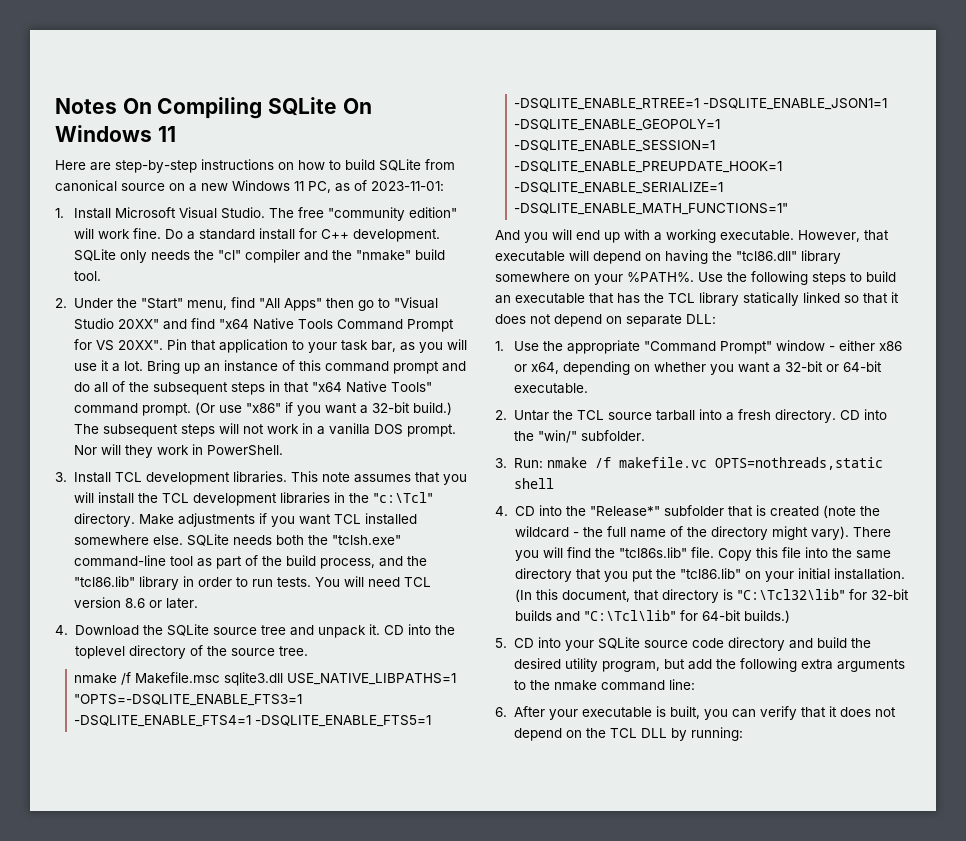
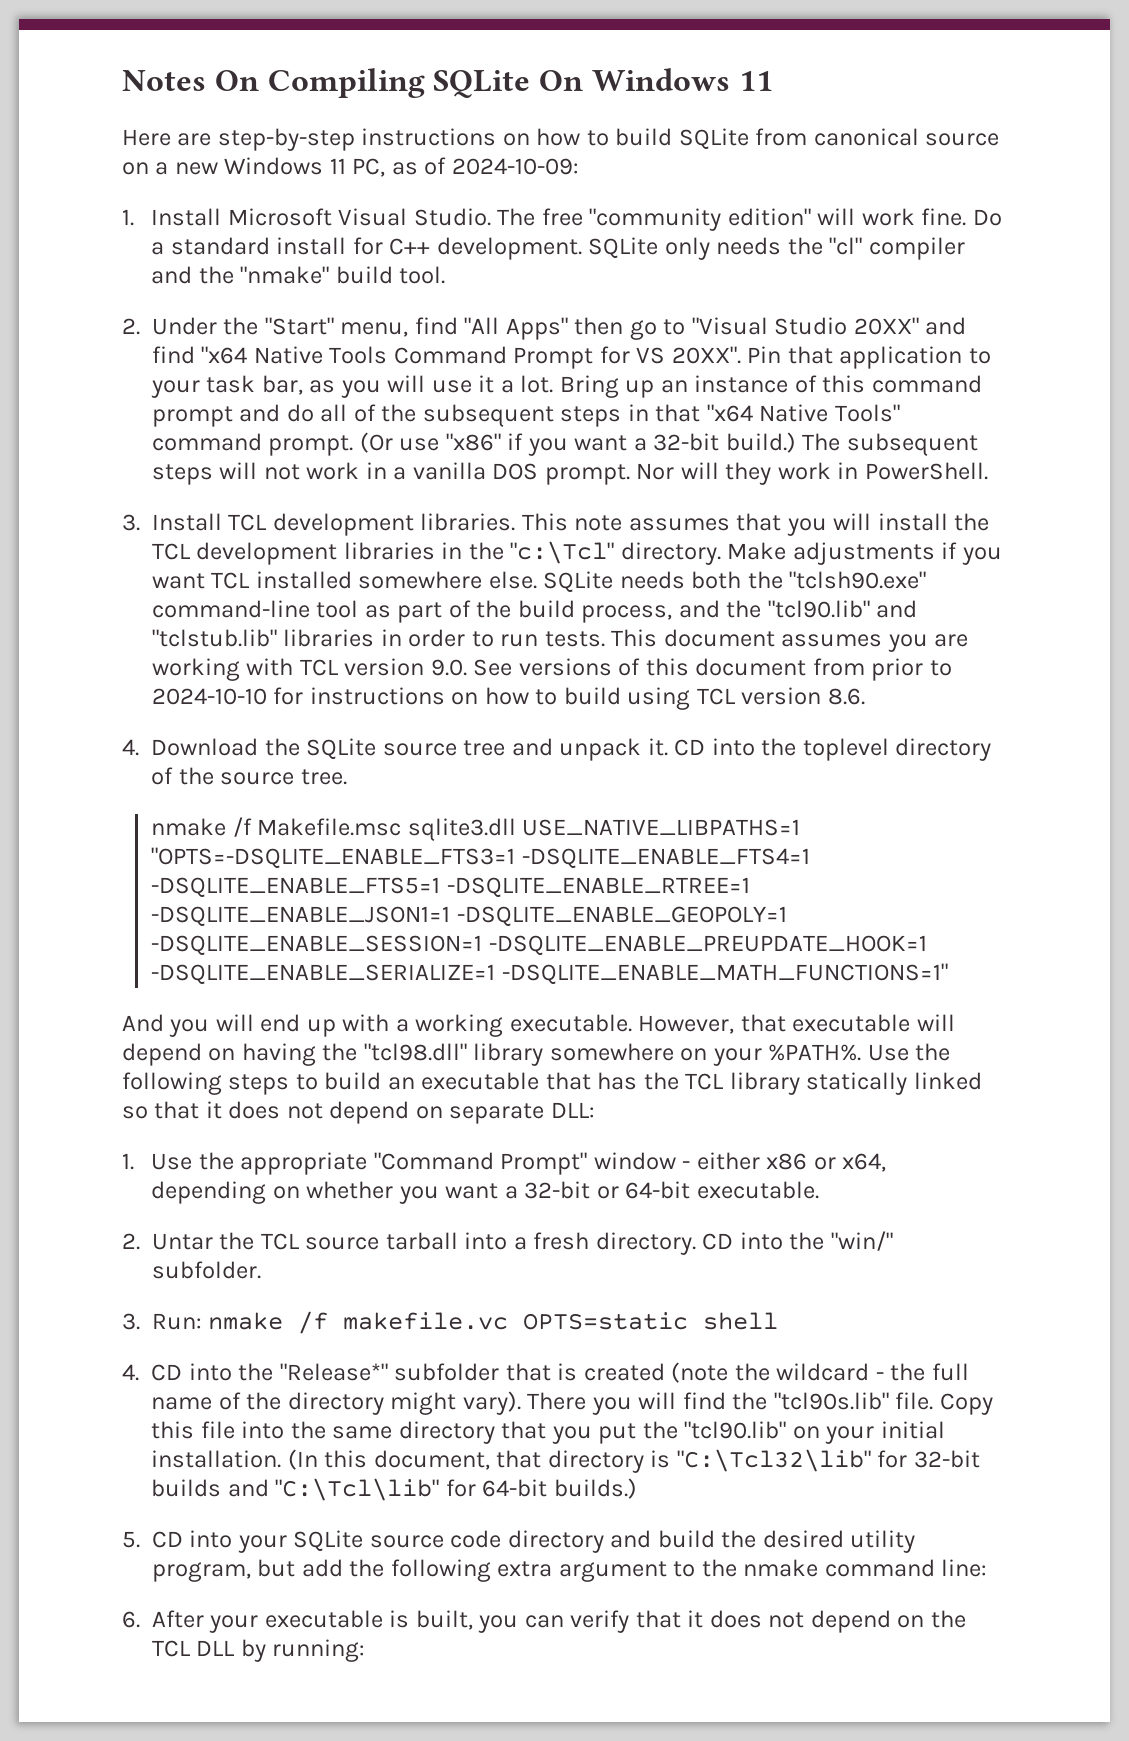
- Here are step-by-step instructions on how to build SQLite from canonical source on a new Windows 11 PC, as of 2023-11-01:
+ Here are step-by-step instructions on how to build SQLite from canonical source on a new Windows 11 PC, as of 2024-10-09:
- SQLite needs both the "tclsh.exe" command-line tool as part of the build process, and the "tcl86.lib" library in order to run tests.
+ SQLite needs both the "tclsh90.exe" command-line tool as part of the build process, and the "tcl90.lib" and "tclstub.lib" libraries in order to run tests.
- You will need TCL version 8.6 or later.
+ This document assumes you are working with TCL version 9.0. See versions of this document from prior to 2024-10-10 for instructions on how to build using TCL version 8.6.
- However, that executable will depend on having the "tcl86.dll" library somewhere on your %PATH%.
+ However, that executable will depend on having the "tcl98.dll" library somewhere on your %PATH%.
- 3. Run: nmake /f makefile.vc OPTS=nothreads,static shell
+ 3. Run: nmake /f makefile.vc OPTS=static shell
- There you will find the "tcl86s.lib" file.
+ There you will find the "tcl90s.lib" file.
- Copy this file into the same directory that you put the "tcl86.lib" on your initial installation.
+ Copy this file into the same directory that you put the "tcl90.lib" on your initial installation.
- 5. CD into your SQLite source code directory and build the desired utility program, but add the following extra arguments to the nmake command line:
+ 5. CD into your SQLite source code directory and build the desired utility program, but add the following extra argument to the nmake command line:

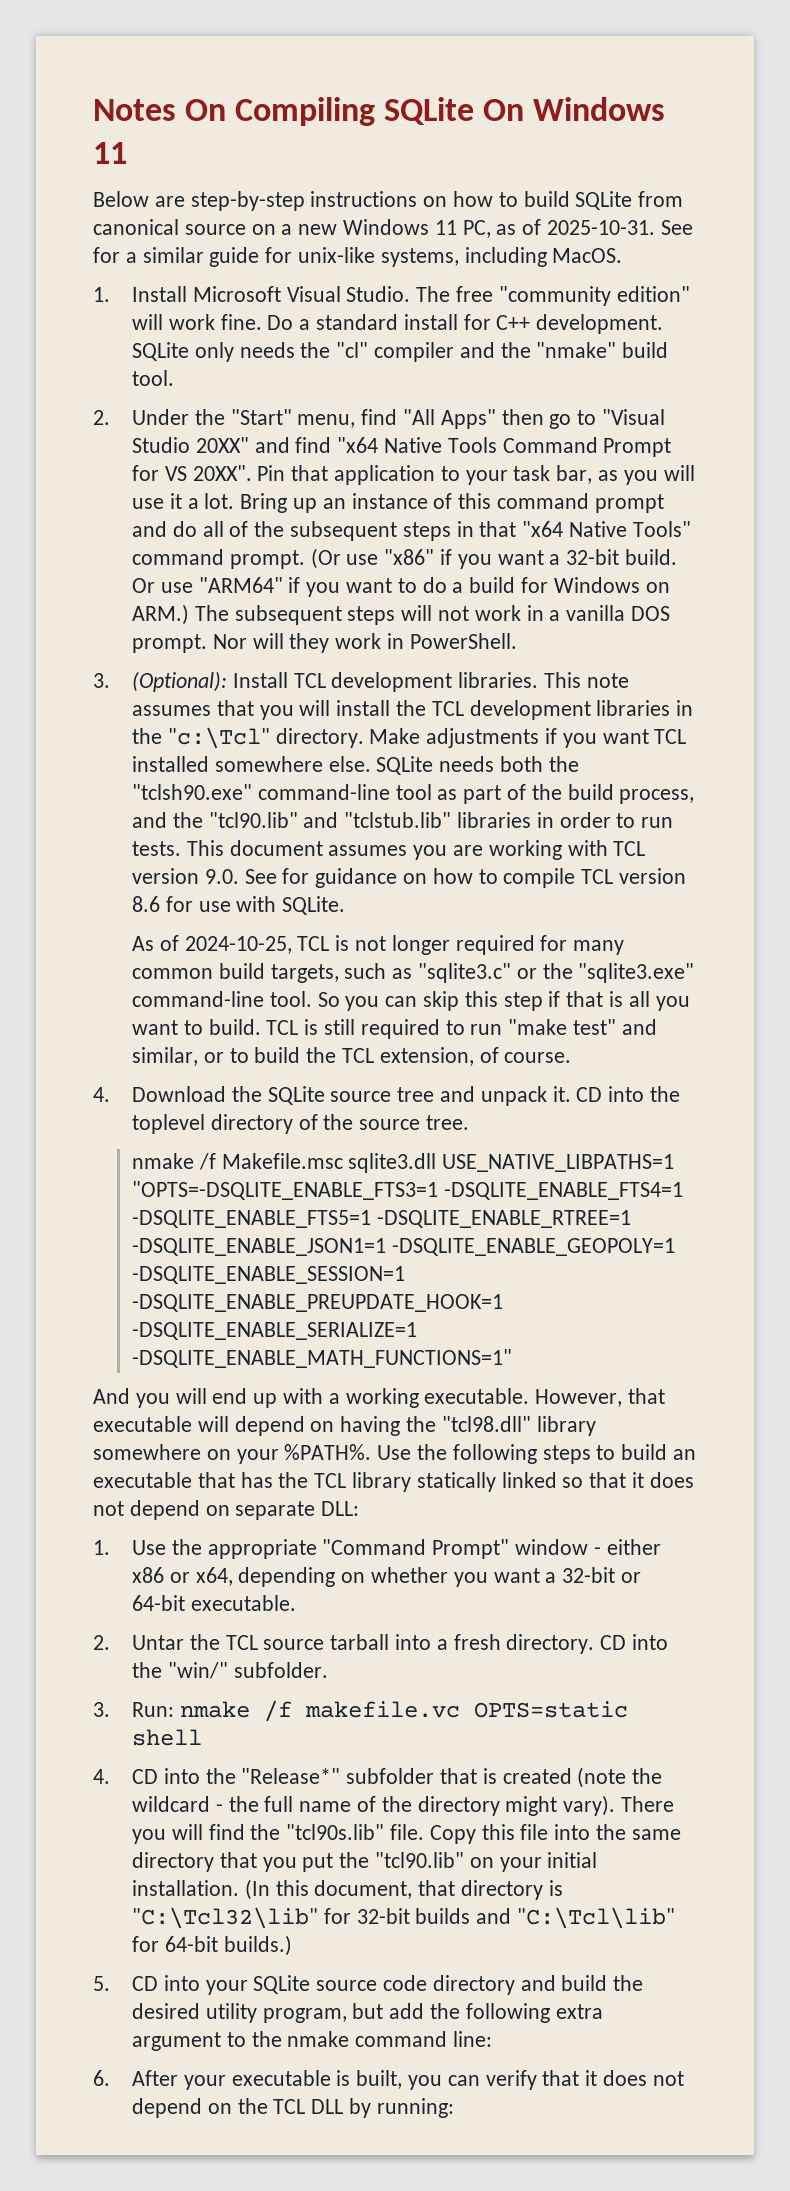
- Here are step-by-step instructions on how to build SQLite from canonical source on a new Windows 11 PC, as of 2024-10-09:
+ Below are step-by-step instructions on how to build SQLite from canonical source on a new Windows 11 PC, as of 2025-10-31. See for a similar guide for unix-like systems, including MacOS.
- (Or use "x86" if you want a 32-bit build.) The subsequent steps will not work in a vanilla DOS prompt.
+ (Or use "x86" if you want a 32-bit build. Or use "ARM64" if you want to do a build for Windows on ARM.) The subsequent steps will not work in a vanilla DOS prompt.
- 3. Install TCL development libraries.
+ 3. (Optional): Install TCL development libraries.
- This document assumes you are working with TCL version 9.0. See versions of this document from prior to 2024-10-10 for instructions on how to build using TCL version 8.6.
+ This document assumes you are working with TCL version 9.0. See for guidance on how to compile TCL version 8.6 for use with SQLite.
+ As of 2024-10-25, TCL is not longer required for many common build targets, such as "sqlite3.c" or the "sqlite3.exe" command-line tool. So you can skip this step if that is all you want to build. TCL is still required to run "make test" and similar, or to build the TCL extension, of course.

